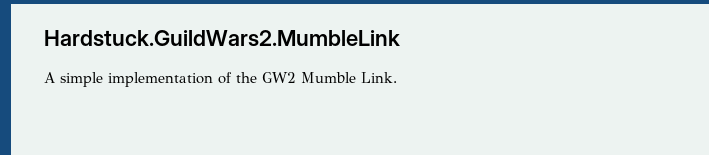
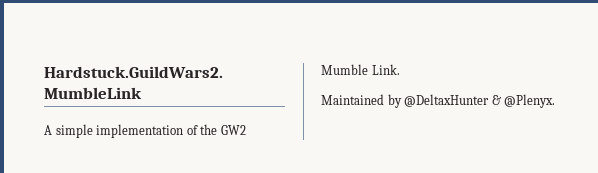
+ Maintained by @DeltaxHunter & @Plenyx.

